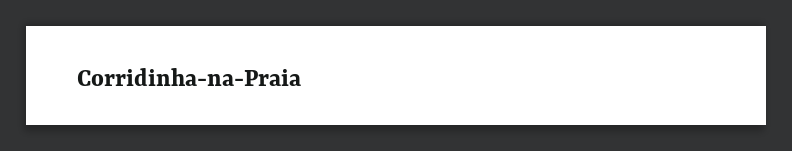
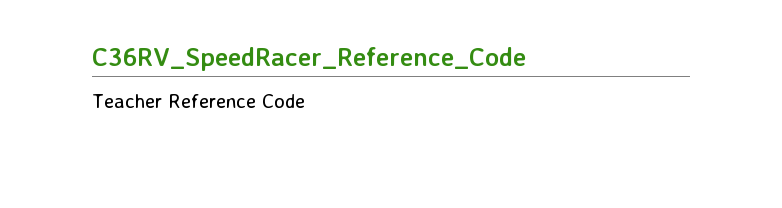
- Corridinha-na-Praia
+ C36RV_SpeedRacer_Reference_Code
+ Teacher Reference Code

